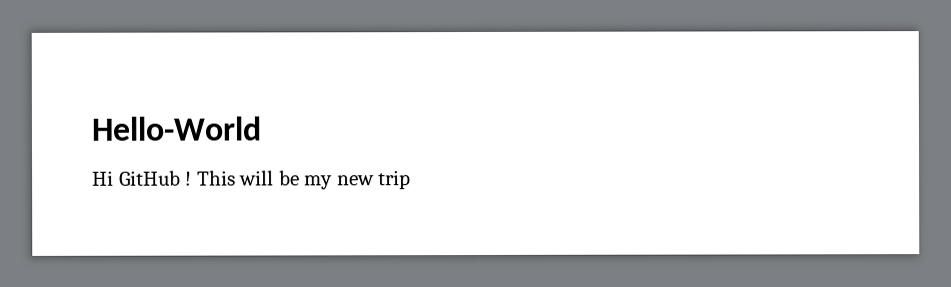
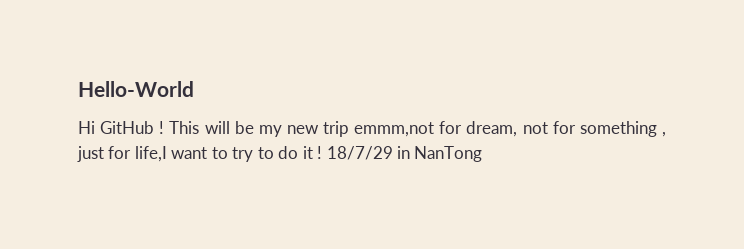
- This will be my new trip
+ This will be my new trip emmm,not for dream, not for something , just for life,I want to try to do it ! 18/7/29 in NanTong

